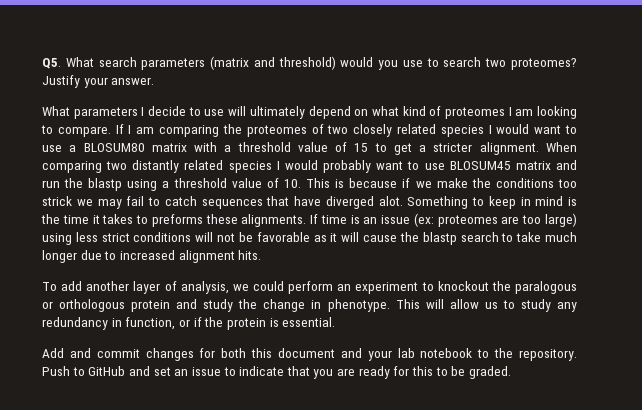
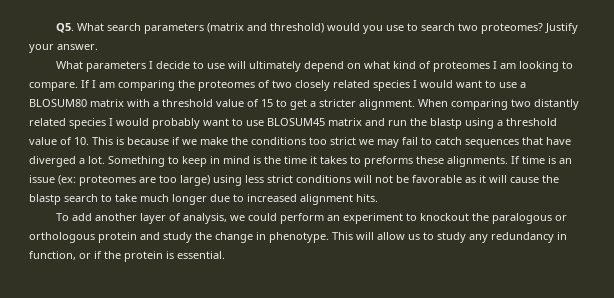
- When comparing two distantly related species I would probably want to use BLOSUM45 matrix and run the blastp using a threshold value of 10. This is because if we make the conditions too strick we may fail to catch sequences that have diverged alot.
+ When comparing two distantly related species I would probably want to use BLOSUM45 matrix and run the blastp using a threshold value of 10. This is because if we make the conditions too strict we may fail to catch sequences that have diverged a lot.
- Add and commit changes for both this document and your lab notebook to the repository. Push to GitHub and set an issue to indicate that you are ready for this to be graded.

